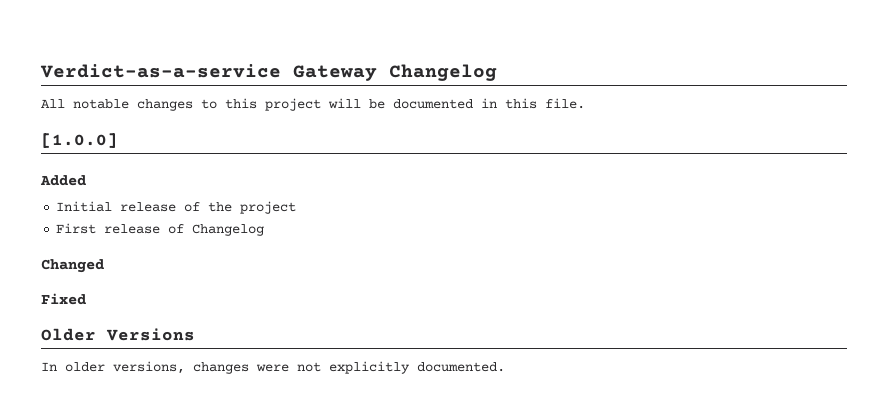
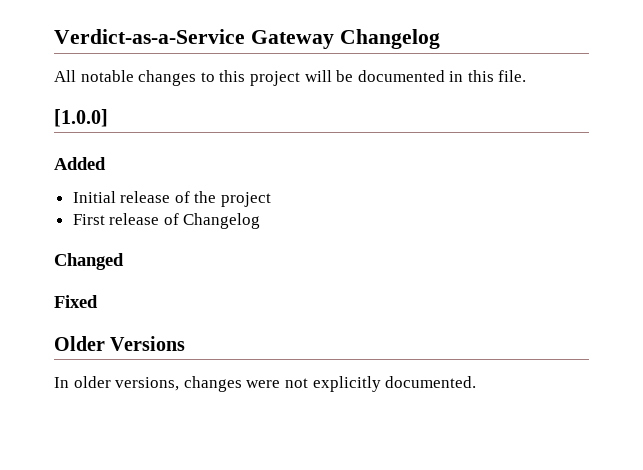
- Verdict-as-a-service Gateway Changelog
+ Verdict-as-a-Service Gateway Changelog

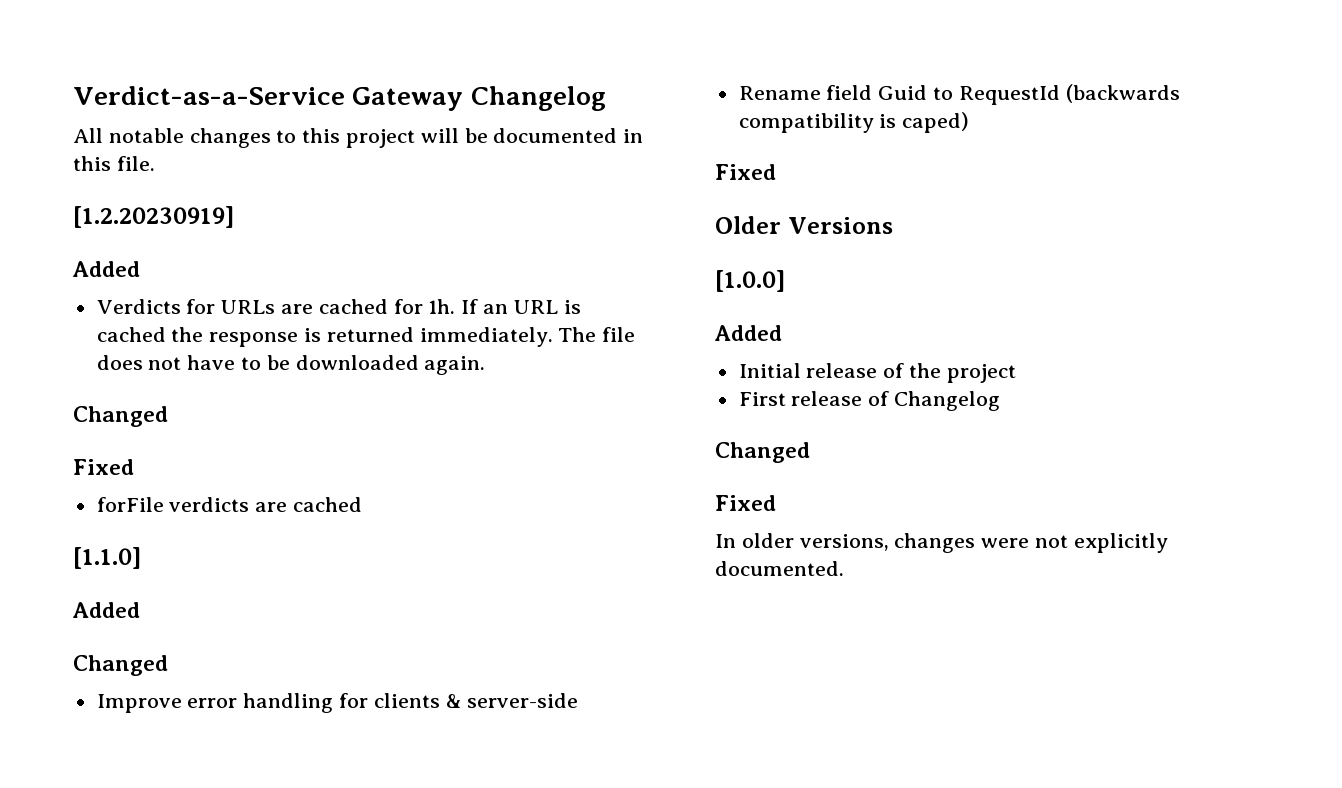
+ [1.2.20230919]
+ Added
+ Verdicts for URLs are cached for 1h. If an URL is cached the response is returned immediately. The file does not have to be downloaded again.
+ Changed
+ Fixed
+ forFile verdicts are cached
+ [1.1.0]
+ Added
+ Changed
+ Improve error handling for clients & server-side
+ Rename field Guid to RequestId (backwards compatibility is caped)
+ Fixed
+ Older Versions
- Older Versions

